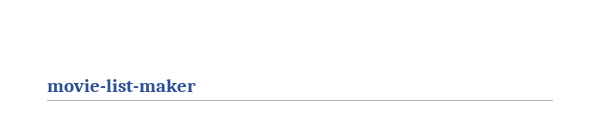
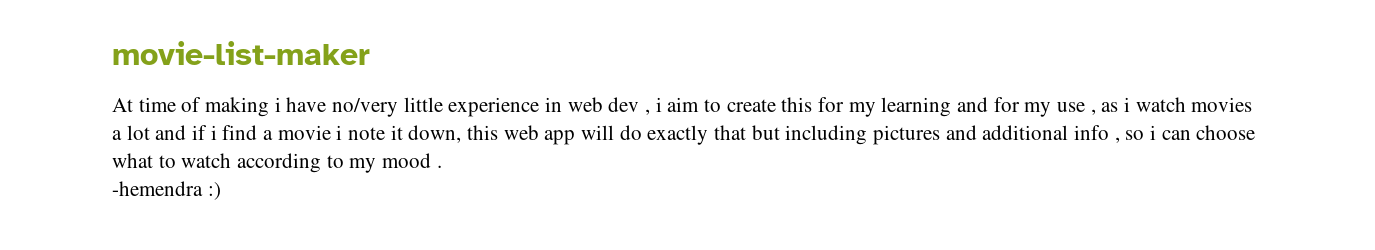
+ At time of making i have no/very little experience in web dev , i aim to create this for my learning and for my use , as i watch movies a lot and if i find a movie i note it down, this web app will do exactly that but including pictures and additional info , so i can choose what to watch according to my mood .
+ -hemendra :)

